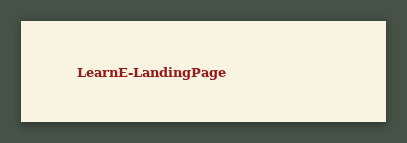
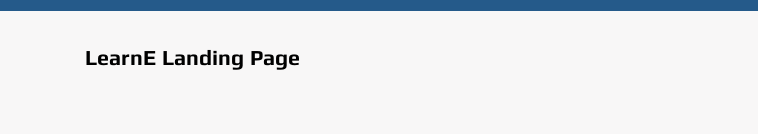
- LearnE-LandingPage
+ LearnE Landing Page

